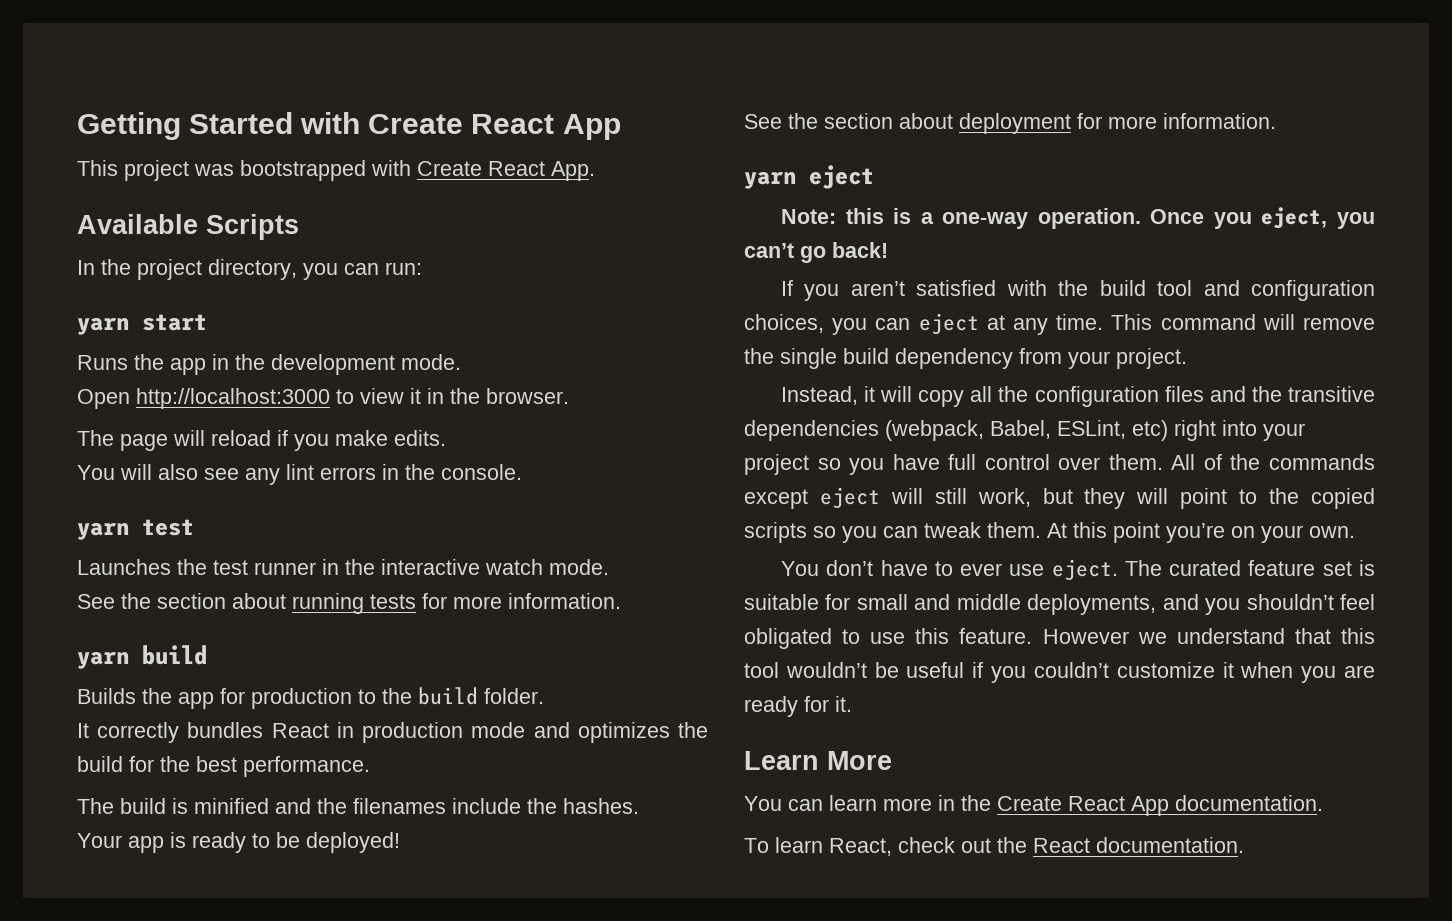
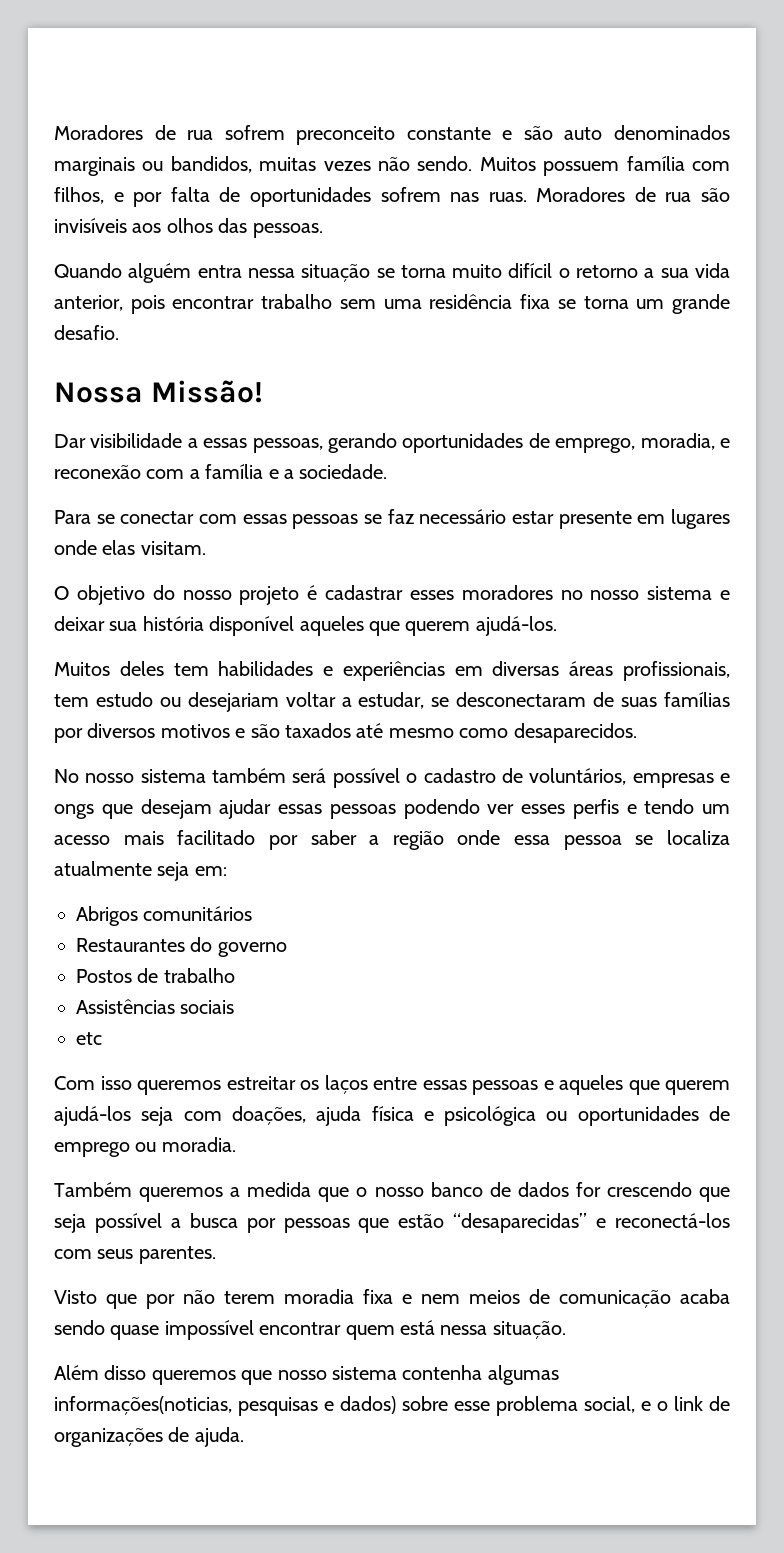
- Getting Started with Create React App
- This project was bootstrapped with Create React App.
- Available Scripts
- In the project directory, you can run:
- yarn start
- Runs the app in the development mode.
- Open http://localhost:3000 to view it in the browser.
- The page will reload if you make edits.
- You will also see any lint errors in the console.
- yarn test
- Launches the test runner in the interactive watch mode.
- See the section about running tests for more information.
- yarn build
- Builds the app for production to the build folder.
- It correctly bundles React in production mode and optimizes the build for the best performance.
- The build is minified and the filenames include the hashes.
- Your app is ready to be deployed!
- See the section about deployment for more information.
- yarn eject
- Note: this is a one-way operation. Once you eject, you can’t go back!
- If you aren’t satisfied with the build tool and configuration choices, you can eject at any time. This command will remove the single build dependency from your project.
- Instead, it will copy all the configuration files and the transitive dependencies (webpack, Babel, ESLint, etc) right into your project so you have full control over them. All of the commands except eject will still work, but they will point to the copied scripts so you can tweak them. At this point you’re on your own.
- You don’t have to ever use eject. The curated feature set is suitable for small and middle deployments, and you shouldn’t feel obligated to use this feature. However we understand that this tool wouldn’t be useful if you couldn’t customize it when you are ready for it.
- Learn More
- You can learn more in the Create React App documentation.
- To learn React, check out the React documentation.
+ Moradores de rua sofrem preconceito constante e são auto denominados marginais ou bandidos, muitas vezes não sendo. Muitos possuem família com filhos, e por falta de oportunidades sofrem nas ruas. Moradores de rua são invisíveis aos olhos das pessoas.
+ Quando alguém entra nessa situação se torna muito difícil o retorno a sua vida anterior, pois encontrar trabalho sem uma residência fixa se torna um grande desafio.
+ Nossa Missão!
+ Dar visibilidade a essas pessoas, gerando oportunidades de emprego, moradia, e reconexão com a família e a sociedade.
+ Para se conectar com essas pessoas se faz necessário estar presente em lugares onde elas visitam.
+ O objetivo do nosso projeto é cadastrar esses moradores no nosso sistema e deixar sua história disponível aqueles que querem ajudá-los.
+ Muitos deles tem habilidades e experiências em diversas áreas profissionais, tem estudo ou desejariam voltar a estudar, se desconectaram de suas famílias por diversos motivos e são taxados até mesmo como desaparecidos.
+ No nosso sistema também será possível o cadastro de voluntários, empresas e ongs que desejam ajudar essas pessoas podendo ver esses perfis e tendo um acesso mais facilitado por saber a região onde essa pessoa se localiza atualmente seja em:
+ Abrigos comunitários
+ Restaurantes do governo
+ Postos de trabalho
+ Assistências sociais
+ etc
+ Com isso queremos estreitar os laços entre essas pessoas e aqueles que querem ajudá-los seja com doações, ajuda física e psicológica ou oportunidades de emprego ou moradia.
+ Também queremos a medida que o nosso banco de dados for crescendo que seja possível a busca por pessoas que estão “desaparecidas” e reconectá-los com seus parentes.
+ Visto que por não terem moradia fixa e nem meios de comunicação acaba sendo quase impossível encontrar quem está nessa situação.
+ Além disso queremos que nosso sistema contenha algumas informações(noticias, pesquisas e dados) sobre esse problema social, e o link de organizações de ajuda.

